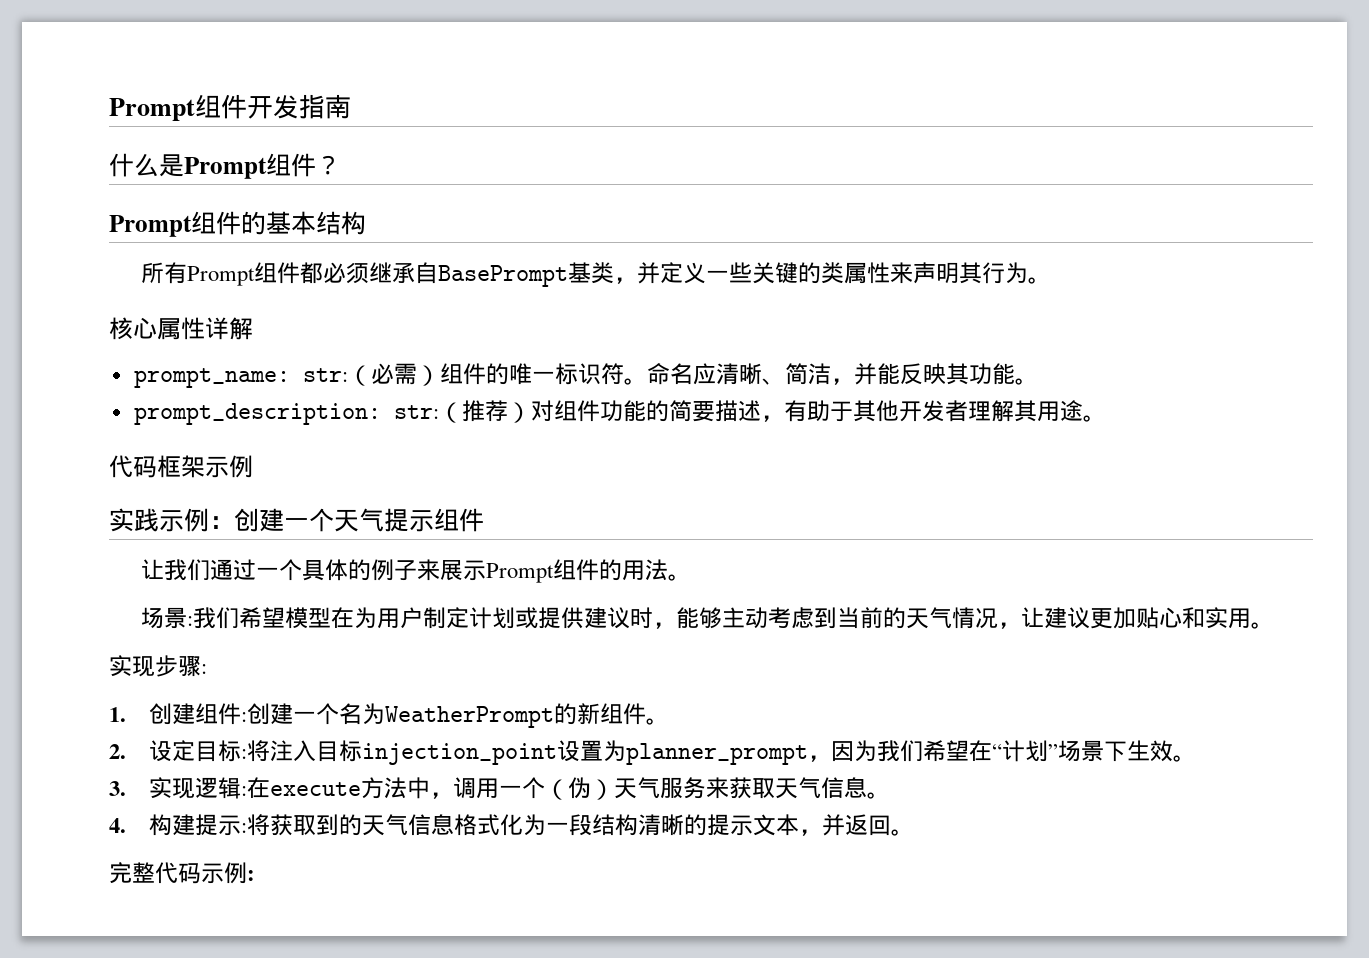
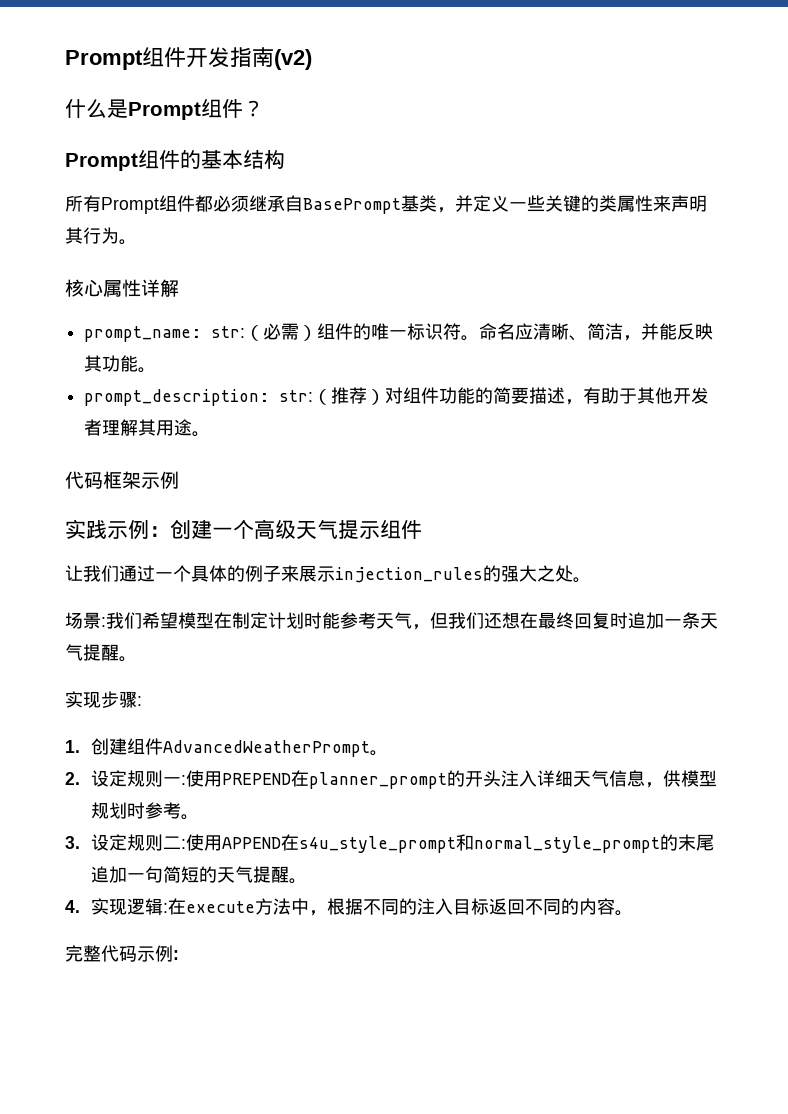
- Prompt组件开发指南
+ Prompt组件开发指南(v2)
- 实践示例：创建一个天气提示组件
+ 实践示例：创建一个高级天气提示组件
- 让我们通过一个具体的例子来展示Prompt组件的用法。
+ 让我们通过一个具体的例子来展示injection_rules的强大之处。
- 场景:我们希望模型在为用户制定计划或提供建议时，能够主动考虑到当前的天气情况，让建议更加贴心和实用。
+ 场景:我们希望模型在制定计划时能参考天气，但我们还想在最终回复时追加一条天气提醒。
- 1.创建组件:创建一个名为WeatherPrompt的新组件。
- 2.设定目标:将注入目标injection_point设置为planner_prompt，因为我们希望在“计划”场景下生效。
- 3.实现逻辑:在execute方法中，调用一个（伪）天气服务来获取天气信息。
- 4.构建提示:将获取到的天气信息格式化为一段结构清晰的提示文本，并返回。
+ 1.创建组件AdvancedWeatherPrompt。
+ 2.设定规则一:使用PREPEND在planner_prompt的开头注入详细天气信息，供模型规划时参考。
+ 3.设定规则二:使用APPEND在s4u_style_prompt和normal_style_prompt的末尾追加一句简短的天气提醒。
+ 4.实现逻辑:在execute方法中，根据不同的注入目标返回不同的内容。

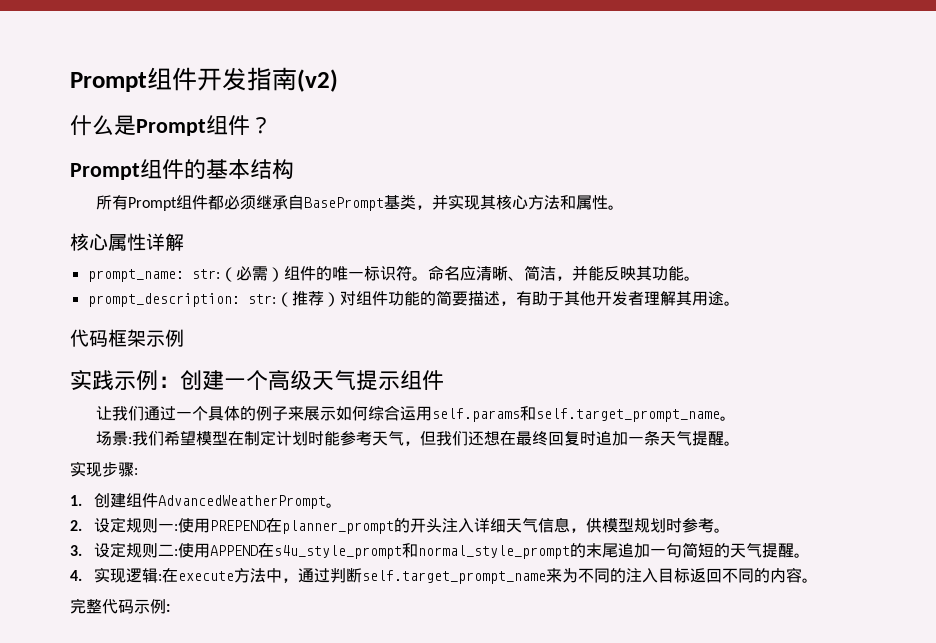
- 所有Prompt组件都必须继承自BasePrompt基类，并定义一些关键的类属性来声明其行为。
+ 所有Prompt组件都必须继承自BasePrompt基类，并实现其核心方法和属性。
- 让我们通过一个具体的例子来展示injection_rules的强大之处。
+ 让我们通过一个具体的例子来展示如何综合运用self.params和self.target_prompt_name。
- 4.实现逻辑:在execute方法中，根据不同的注入目标返回不同的内容。
+ 4.实现逻辑:在execute方法中，通过判断self.target_prompt_name来为不同的注入目标返回不同的内容。

